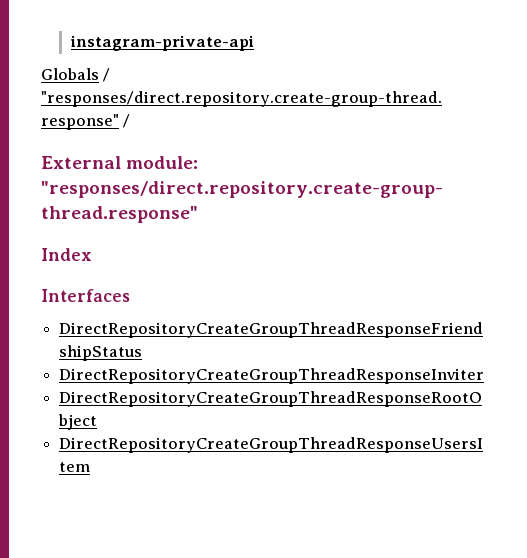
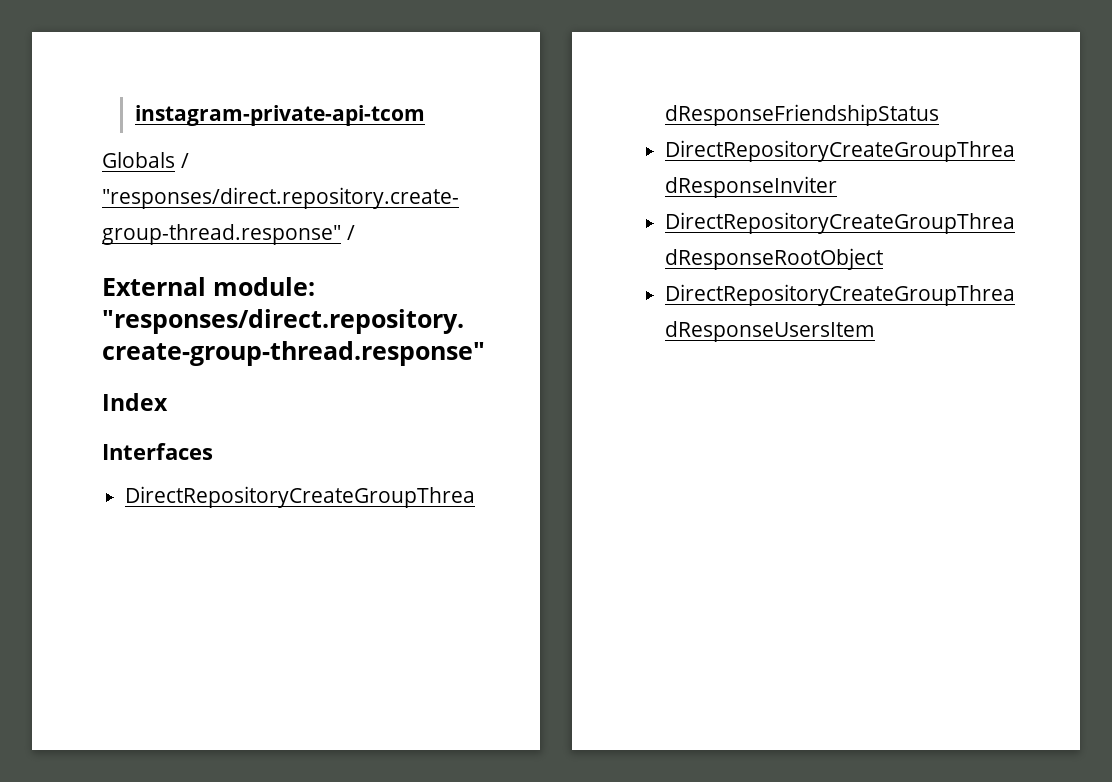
- instagram-private-api
+ instagram-private-api-tcom

